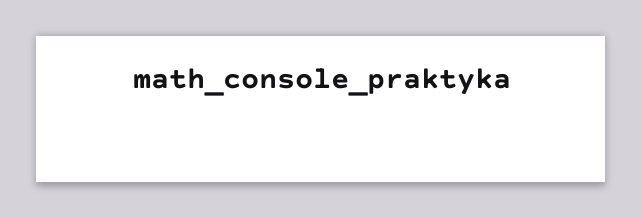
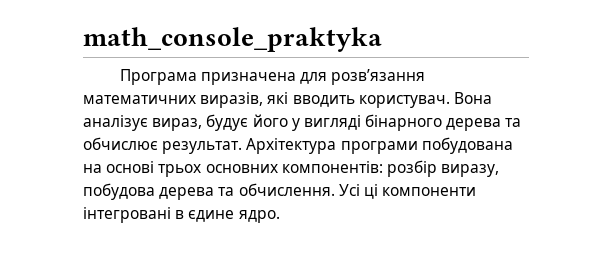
+ Програма призначена для розв’язання математичних виразів, які вводить користувач. Вона аналізує вираз, будує його у вигляді бінарного дерева та обчислює результат. Архітектура програми побудована на основі трьох основних компонентів: розбір виразу, побудова дерева та обчислення. Усі ці компоненти інтегровані в єдине ядро.

